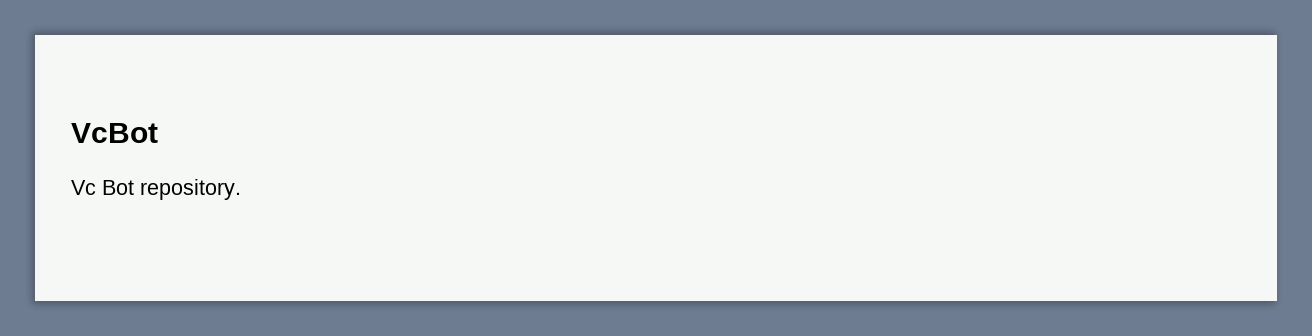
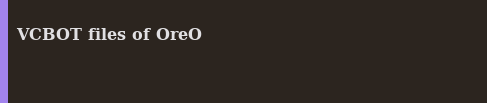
- VcBot
- Vc Bot repository.
+ VCBOT files of OreO

